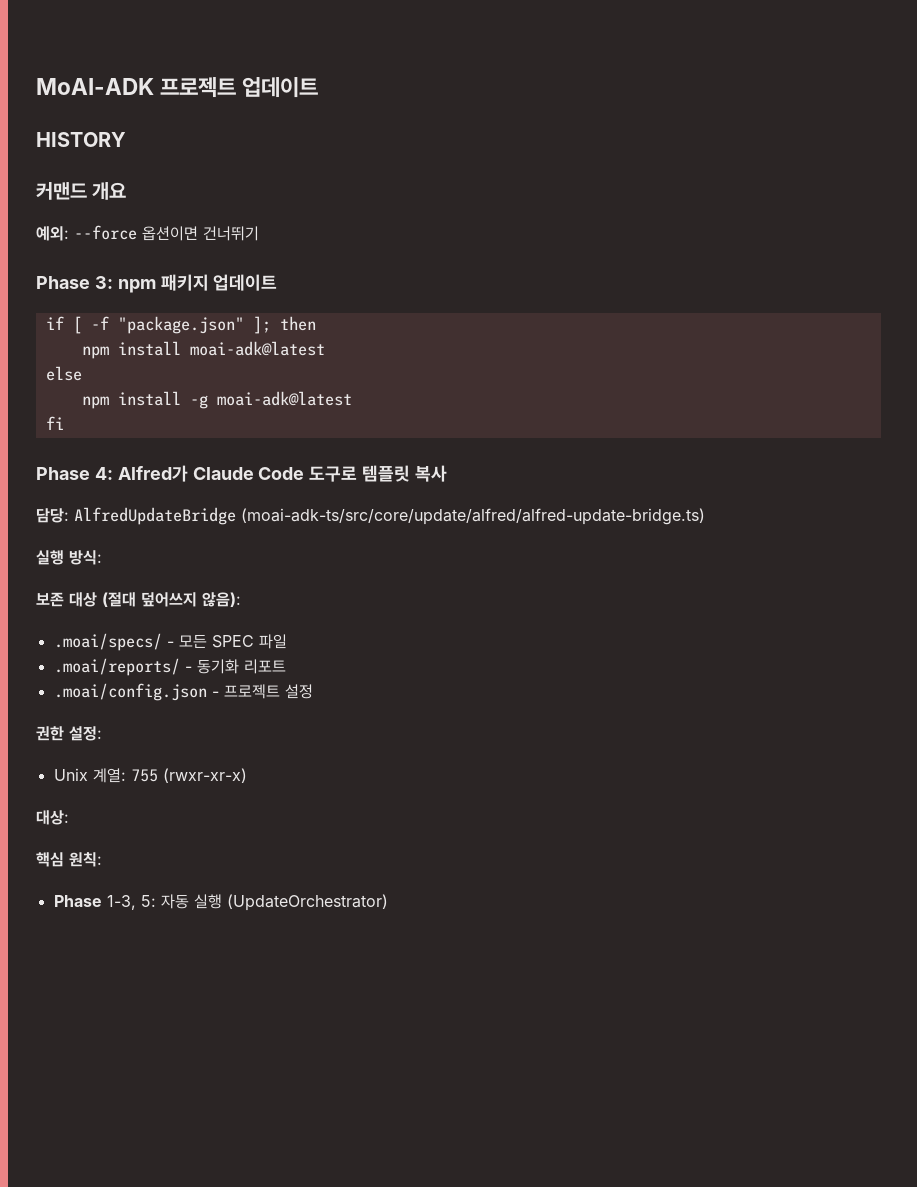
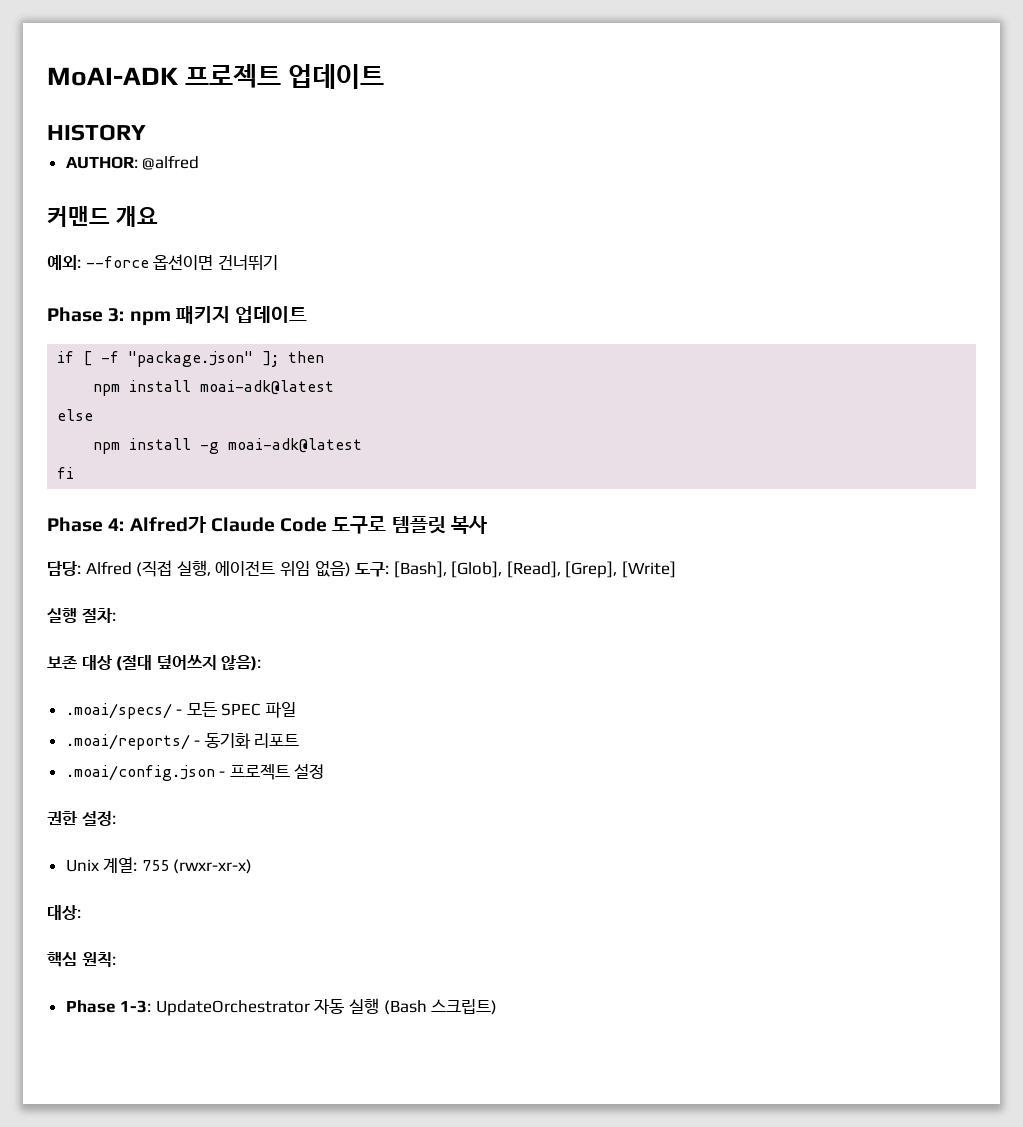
+ AUTHOR: @alfred
- 담당: AlfredUpdateBridge (moai-adk-ts/src/core/update/alfred/alfred-update-bridge.ts)
- 실행 방식:
+ 담당: Alfred (직접 실행, 에이전트 위임 없음) 도구: [Bash], [Glob], [Read], [Grep], [Write]
+ 실행 절차:
- Phase 1-3, 5: 자동 실행 (UpdateOrchestrator)
+ Phase 1-3: UpdateOrchestrator 자동 실행 (Bash 스크립트)

